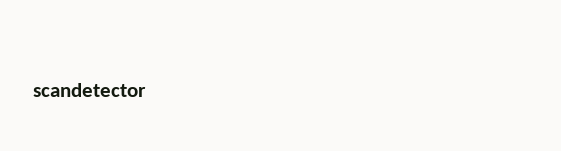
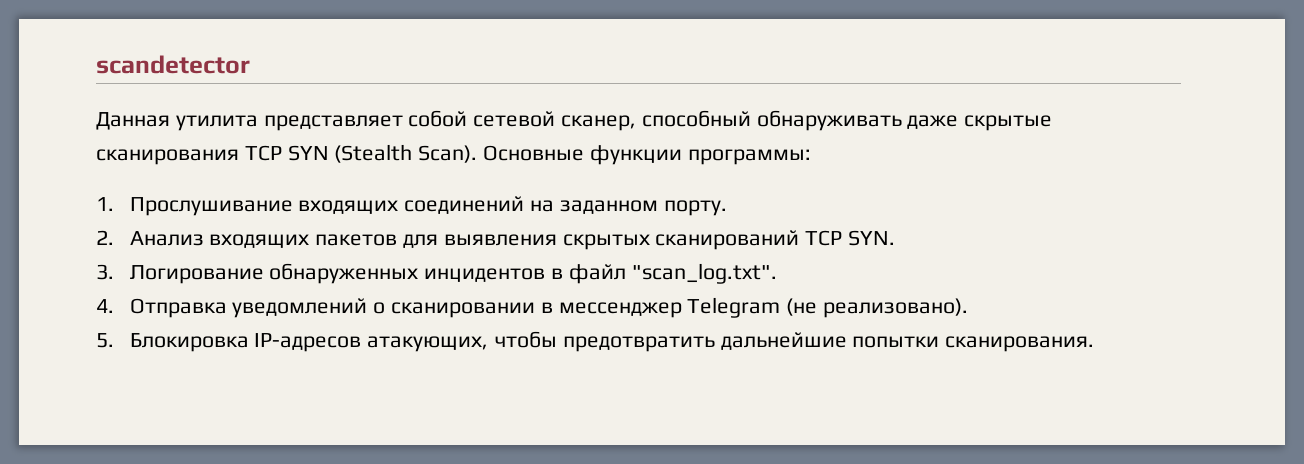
+ Данная утилита представляет собой сетевой сканер, способный обнаруживать даже скрытые сканирования TCP SYN (Stealth Scan). Основные функции программы:
+ 1. Прослушивание входящих соединений на заданном порту.
+ 2. Анализ входящих пакетов для выявления скрытых сканирований TCP SYN.
+ 3. Логирование обнаруженных инцидентов в файл "scan_log.txt".
+ 4. Отправка уведомлений о сканировании в мессенджер Telegram (не реализовано).
+ 5. Блокировка IP-адресов атакующих, чтобы предотвратить дальнейшие попытки сканирования.

